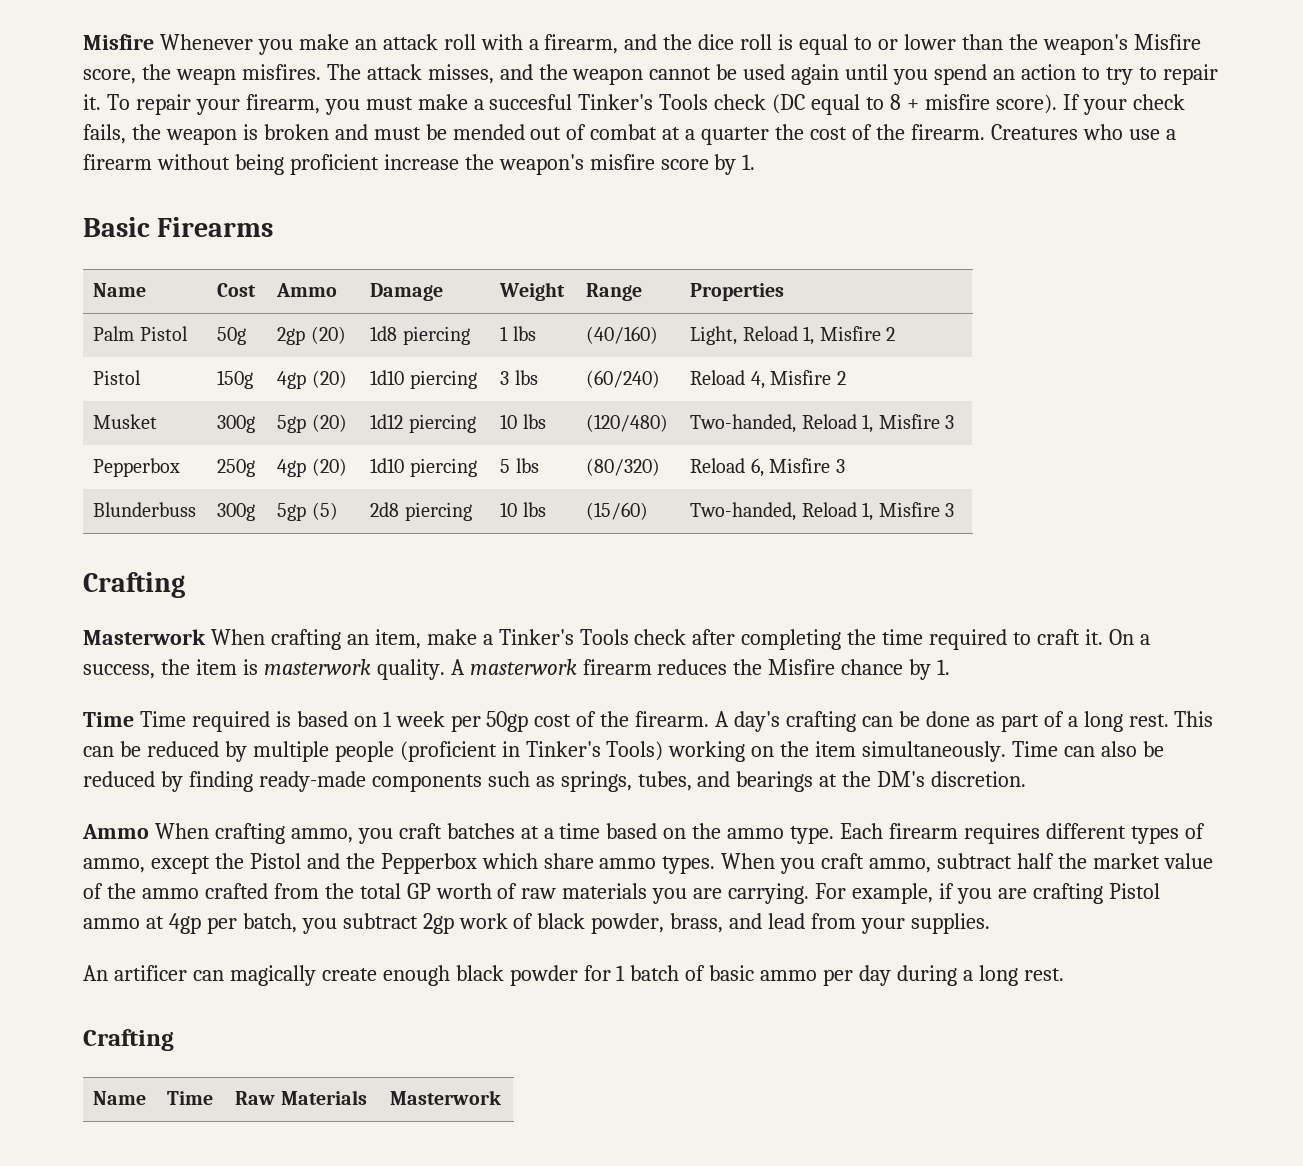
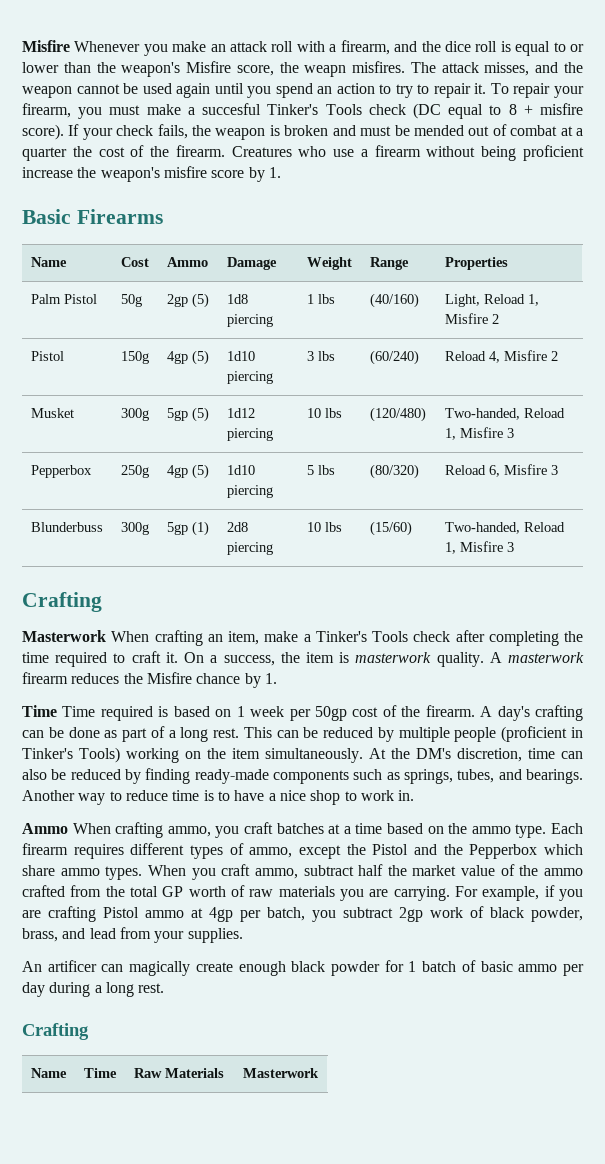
- Palm Pistol | 50g | 2gp (20) | 1d8 piercing | 1 lbs | (40/160) | Light, Reload 1, Misfire 2
+ Palm Pistol | 50g | 2gp (5) | 1d8 piercing | 1 lbs | (40/160) | Light, Reload 1, Misfire 2
- Pistol | 150g | 4gp (20) | 1d10 piercing | 3 lbs | (60/240) | Reload 4, Misfire 2
+ Pistol | 150g | 4gp (5) | 1d10 piercing | 3 lbs | (60/240) | Reload 4, Misfire 2
- Musket | 300g | 5gp (20) | 1d12 piercing | 10 lbs | (120/480) | Two-handed, Reload 1, Misfire 3
+ Musket | 300g | 5gp (5) | 1d12 piercing | 10 lbs | (120/480) | Two-handed, Reload 1, Misfire 3
- Pepperbox | 250g | 4gp (20) | 1d10 piercing | 5 lbs | (80/320) | Reload 6, Misfire 3
+ Pepperbox | 250g | 4gp (5) | 1d10 piercing | 5 lbs | (80/320) | Reload 6, Misfire 3
- Blunderbuss | 300g | 5gp (5) | 2d8 piercing | 10 lbs | (15/60) | Two-handed, Reload 1, Misfire 3
+ Blunderbuss | 300g | 5gp (1) | 2d8 piercing | 10 lbs | (15/60) | Two-handed, Reload 1, Misfire 3
- Time can also be reduced by finding ready-made components such as springs, tubes, and bearings at the DM's discretion.
+ At the DM's discretion, time can also be reduced by finding ready-made components such as springs, tubes, and bearings. Another way to reduce time is to have a nice shop to work in.

